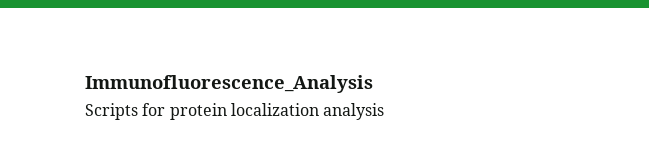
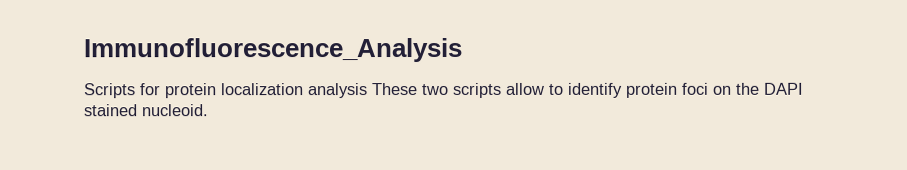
- Scripts for protein localization analysis
+ Scripts for protein localization analysis These two scripts allow to identify protein foci on the DAPI stained nucleoid.

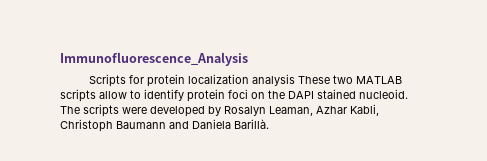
- Scripts for protein localization analysis These two scripts allow to identify protein foci on the DAPI stained nucleoid.
+ Scripts for protein localization analysis These two MATLAB scripts allow to identify protein foci on the DAPI stained nucleoid.
+ The scripts were developed by Rosalyn Leaman, Azhar Kabli, Christoph Baumann and Daniela Barillà.

